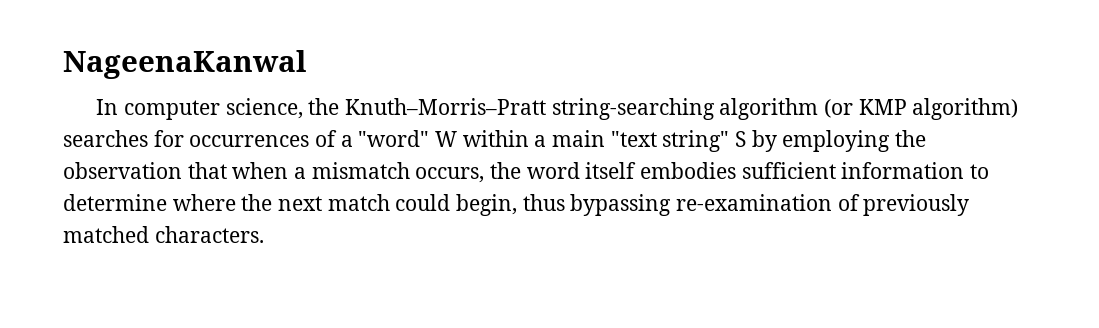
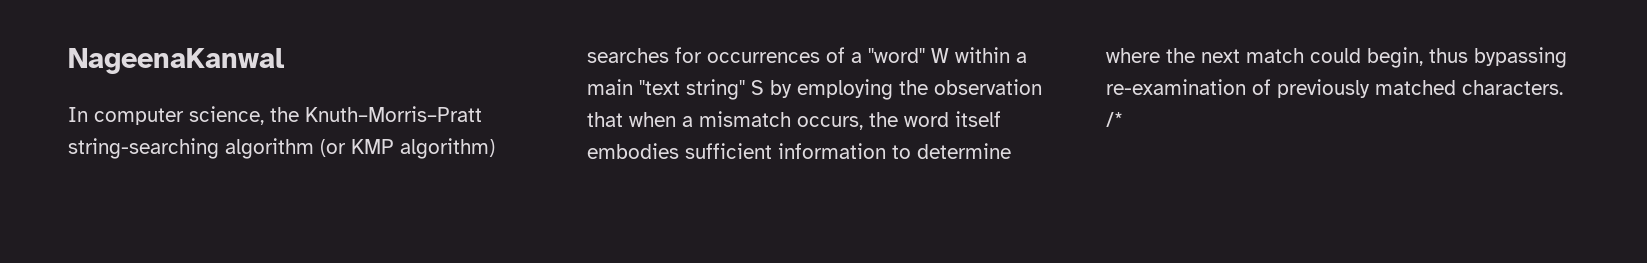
+ /*

